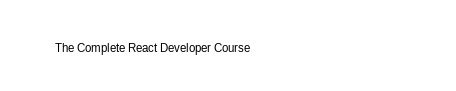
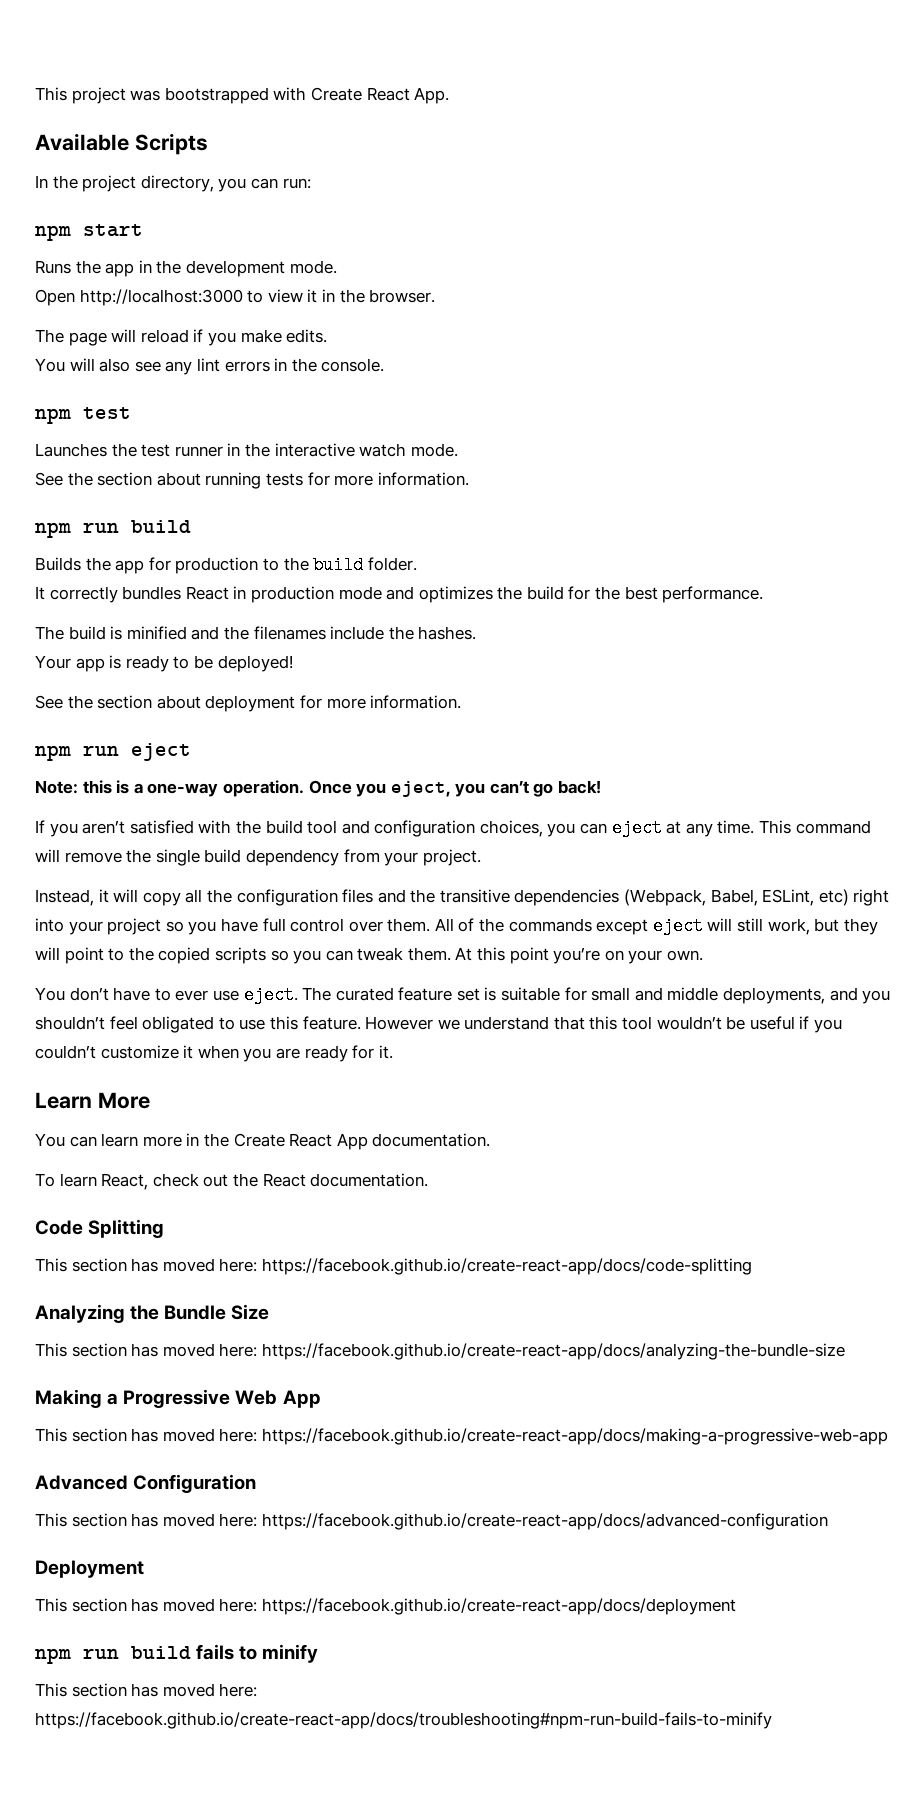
- The Complete React Developer Course
+ This project was bootstrapped with Create React App.
+ Available Scripts
+ In the project directory, you can run:
+ npm start
+ Runs the app in the development mode.
+ Open http://localhost:3000 to view it in the browser.
+ The page will reload if you make edits.
+ You will also see any lint errors in the console.
+ npm test
+ Launches the test runner in the interactive watch mode.
+ See the section about running tests for more information.
+ npm run build
+ Builds the app for production to the build folder.
+ It correctly bundles React in production mode and optimizes the build for the best performance.
+ The build is minified and the filenames include the hashes.
+ Your app is ready to be deployed!
+ See the section about deployment for more information.
+ npm run eject
+ Note: this is a one-way operation. Once you eject, you can’t go back!
+ If you aren’t satisfied with the build tool and configuration choices, you can eject at any time. This command will remove the single build dependency from your project.
+ Instead, it will copy all the configuration files and the transitive dependencies (Webpack, Babel, ESLint, etc) right into your project so you have full control over them. All of the commands except eject will still work, but they will point to the copied scripts so you can tweak them. At this point you’re on your own.
+ You don’t have to ever use eject. The curated feature set is suitable for small and middle deployments, and you shouldn’t feel obligated to use this feature. However we understand that this tool wouldn’t be useful if you couldn’t customize it when you are ready for it.
+ Learn More
+ You can learn more in the Create React App documentation.
+ To learn React, check out the React documentation.
+ Code Splitting
+ This section has moved here: https://facebook.github.io/create-react-app/docs/code-splitting
+ Analyzing the Bundle Size
+ This section has moved here: https://facebook.github.io/create-react-app/docs/analyzing-the-bundle-size
+ Making a Progressive Web App
+ This section has moved here: https://facebook.github.io/create-react-app/docs/making-a-progressive-web-app
+ Advanced Configuration
+ This section has moved here: https://facebook.github.io/create-react-app/docs/advanced-configuration
+ Deployment
+ This section has moved here: https://facebook.github.io/create-react-app/docs/deployment
+ npm run build fails to minify
+ This section has moved here: https://facebook.github.io/create-react-app/docs/troubleshooting#npm-run-build-fails-to-minify

